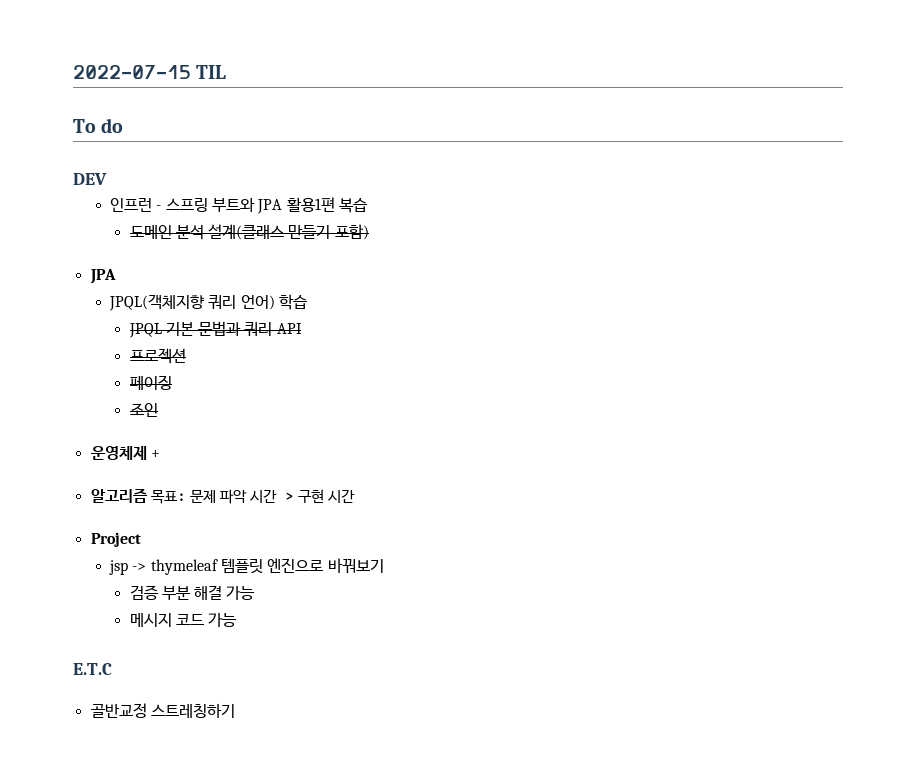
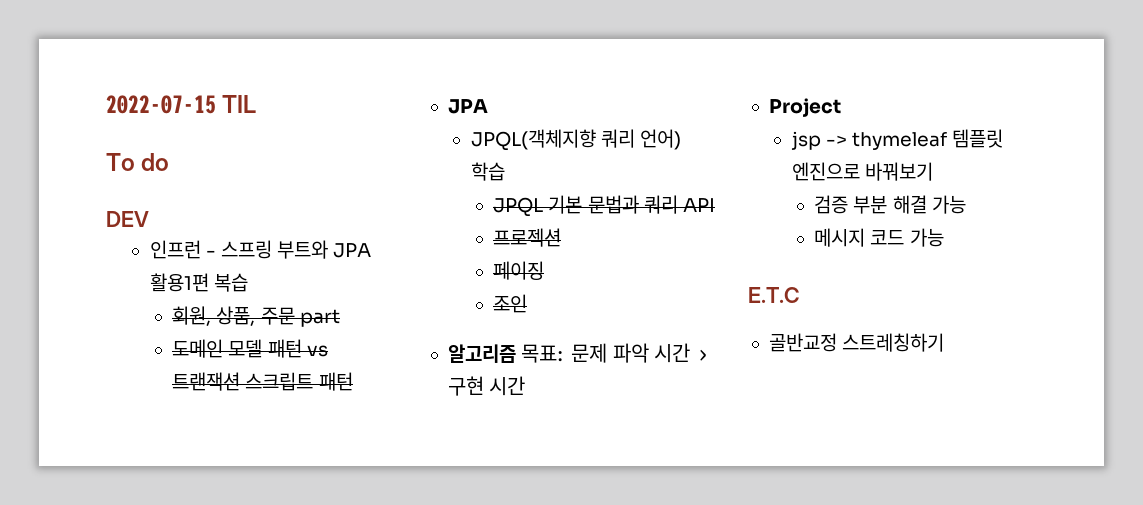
- 도메인 분석 설계(클래스 만들기 포함)
+ 회원, 상품, 주문 part
+ 도메인 모델 패턴 vs 트랜잭션 스크립트 패턴
- 운영체제 +

